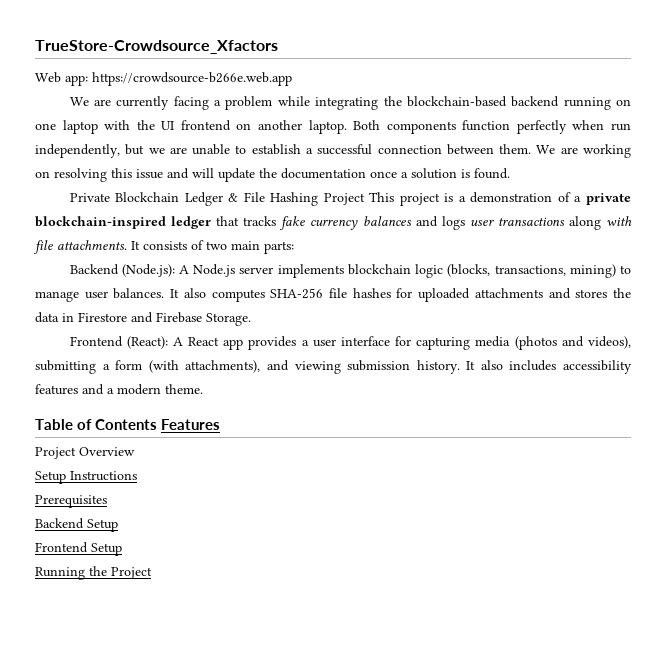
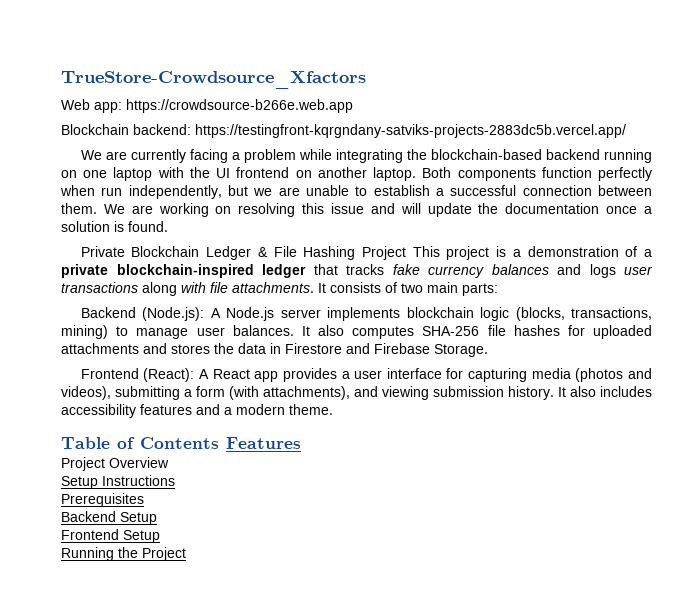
+ Blockchain backend: https://testingfront-kqrgndany-satviks-projects-2883dc5b.vercel.app/

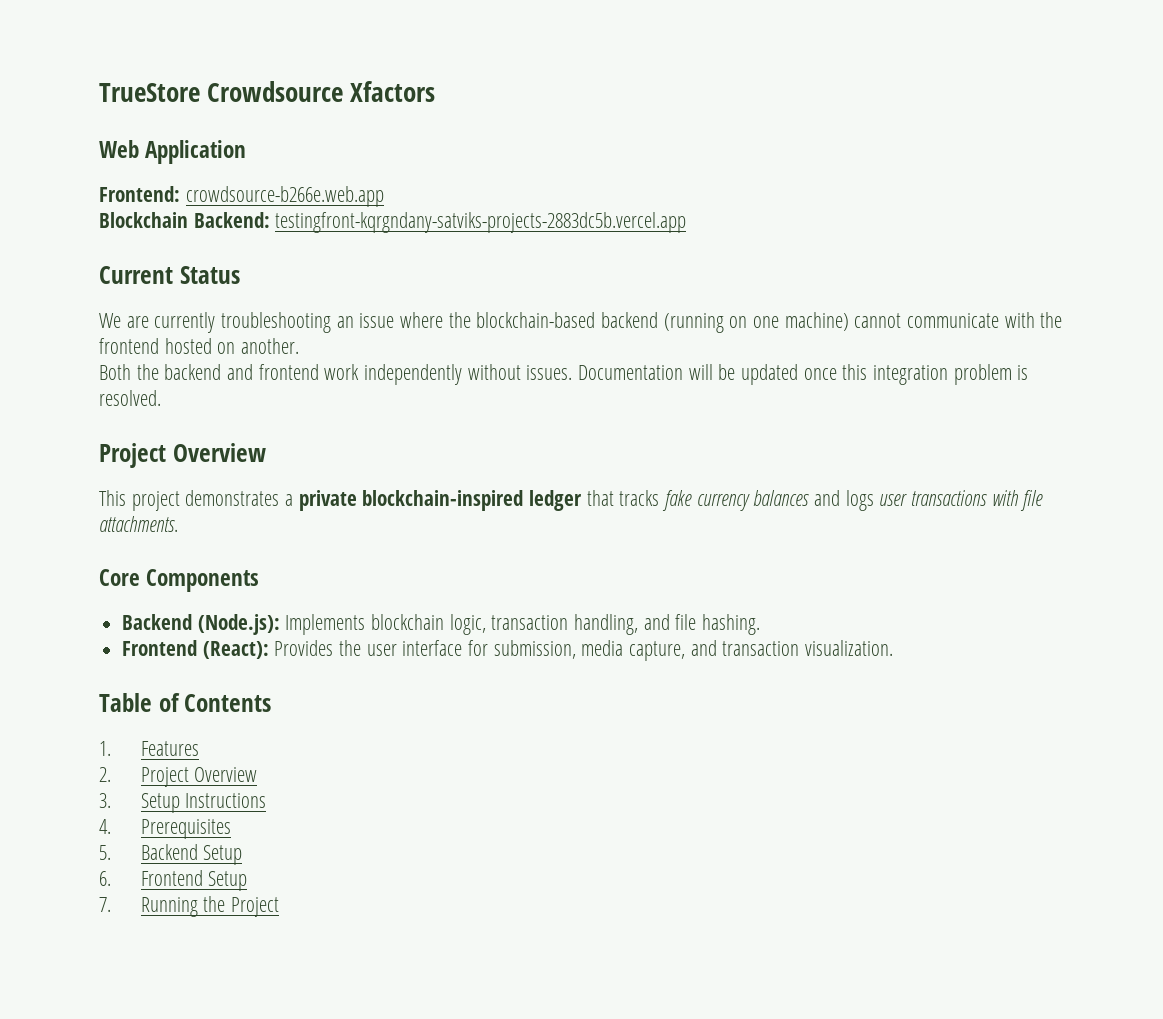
- TrueStore-Crowdsource_Xfactors
- Web app: https://crowdsource-b266e.web.app
- Blockchain backend: https://testingfront-kqrgndany-satviks-projects-2883dc5b.vercel.app/
- We are currently facing a problem while integrating the blockchain-based backend running on one laptop with the UI frontend on another laptop. Both components function perfectly when run independently, but we are unable to establish a successful connection between them. We are working on resolving this issue and will update the documentation once a solution is found.
- Private Blockchain Ledger & File Hashing Project This project is a demonstration of a private blockchain-inspired ledger that tracks fake currency balances and logs user transactions along with file attachments. It consists of two main parts:
- Backend (Node.js): A Node.js server implements blockchain logic (blocks, transactions, mining) to manage user balances. It also computes SHA-256 file hashes for uploaded attachments and stores the data in Firestore and Firebase Storage.
- Frontend (React): A React app provides a user interface for capturing media (photos and videos), submitting a form (with attachments), and viewing submission history. It also includes accessibility features and a modern theme.
+ TrueStore Crowdsource Xfactors
+ Web Application
+ Frontend: crowdsource-b266e.web.app
+ Blockchain Backend: testingfront-kqrgndany-satviks-projects-2883dc5b.vercel.app
+ Current Status
+ We are currently troubleshooting an issue where the blockchain-based backend (running on one machine) cannot communicate with the frontend hosted on another.
+ Both the backend and frontend work independently without issues. Documentation will be updated once this integration problem is resolved.
+ Project Overview
+ This project demonstrates a private blockchain-inspired ledger that tracks fake currency balances and logs user transactions with file attachments.
+ Core Components
+ Backend (Node.js): Implements blockchain logic, transaction handling, and file hashing.
+ Frontend (React): Provides the user interface for submission, media capture, and transaction visualization.
- Table of Contents Features
+ Table of Contents
+ 1. Features
- Project Overview
- Setup Instructions
+ 2. Project Overview
+ 3. Setup Instructions
- Prerequisites
+ 4. Prerequisites
- Backend Setup
+ 5. Backend Setup
- Frontend Setup
+ 6. Frontend Setup
- Running the Project
+ 7. Running the Project

